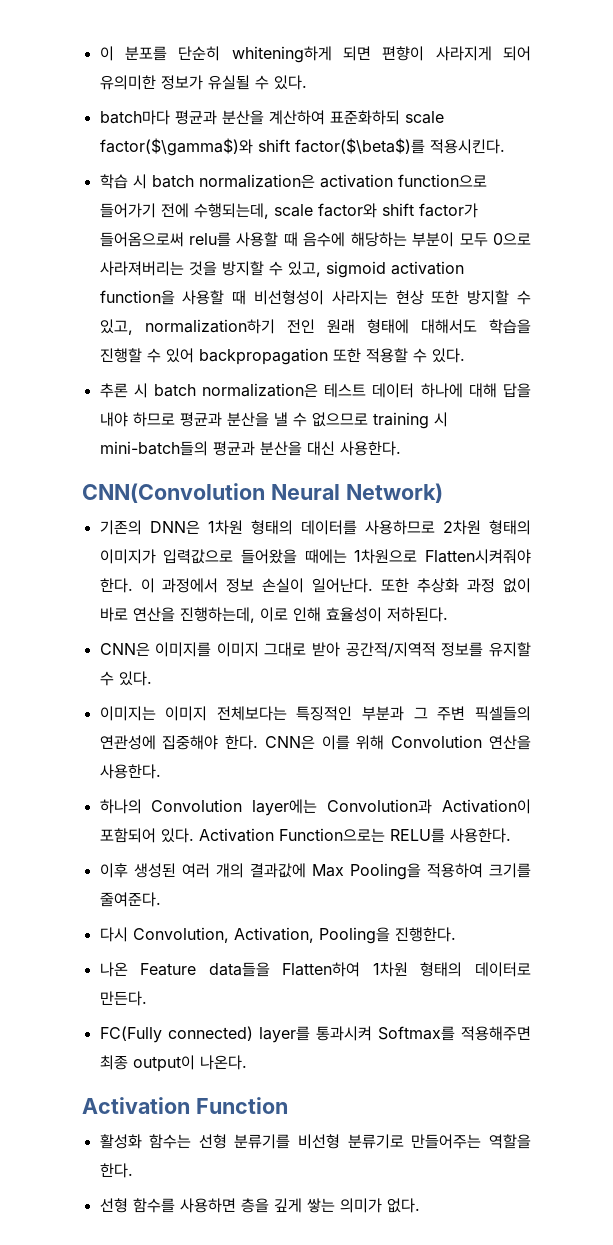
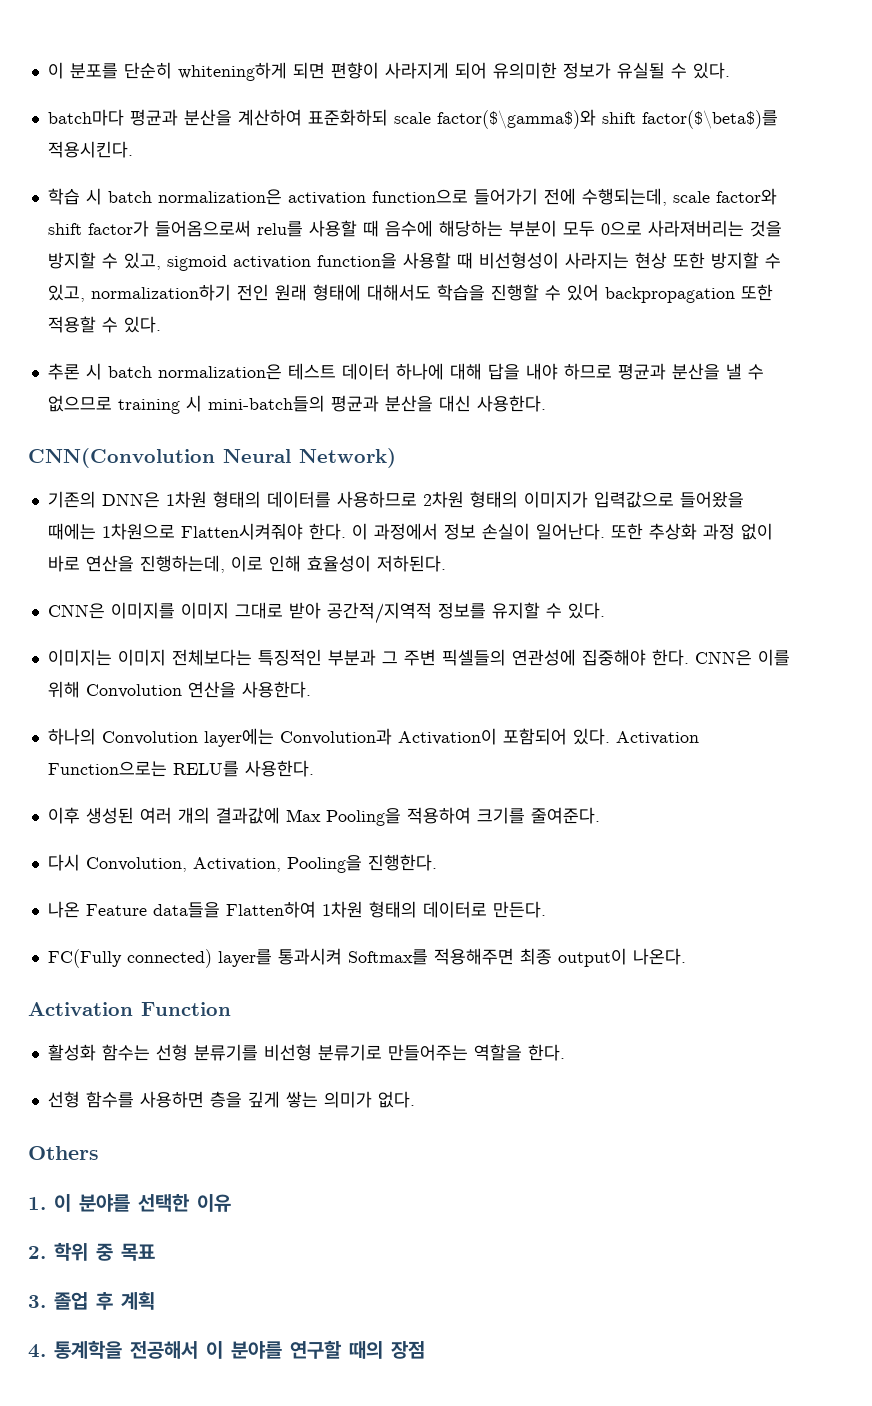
+ Others
+ 1. 이 분야를 선택한 이유
+ 2. 학위 중 목표
+ 3. 졸업 후 계획
+ 4. 통계학을 전공해서 이 분야를 연구할 때의 장점

